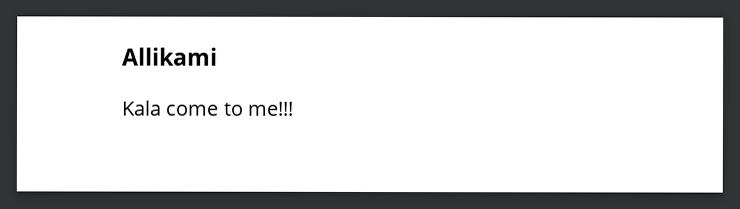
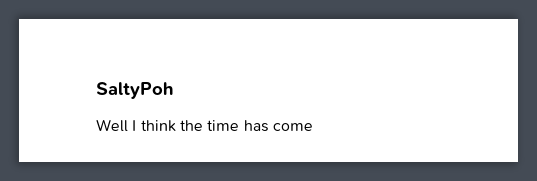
- Allikami
- Kala come to me!!!
+ SaltyPoh
+ Well I think the time has come

